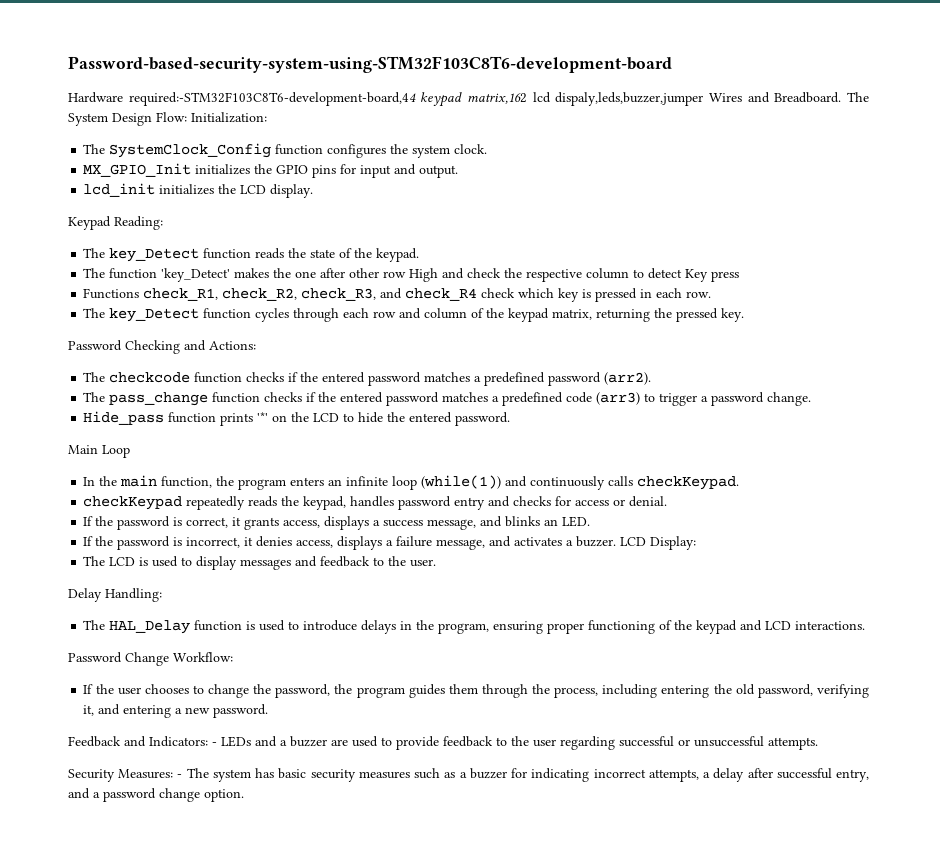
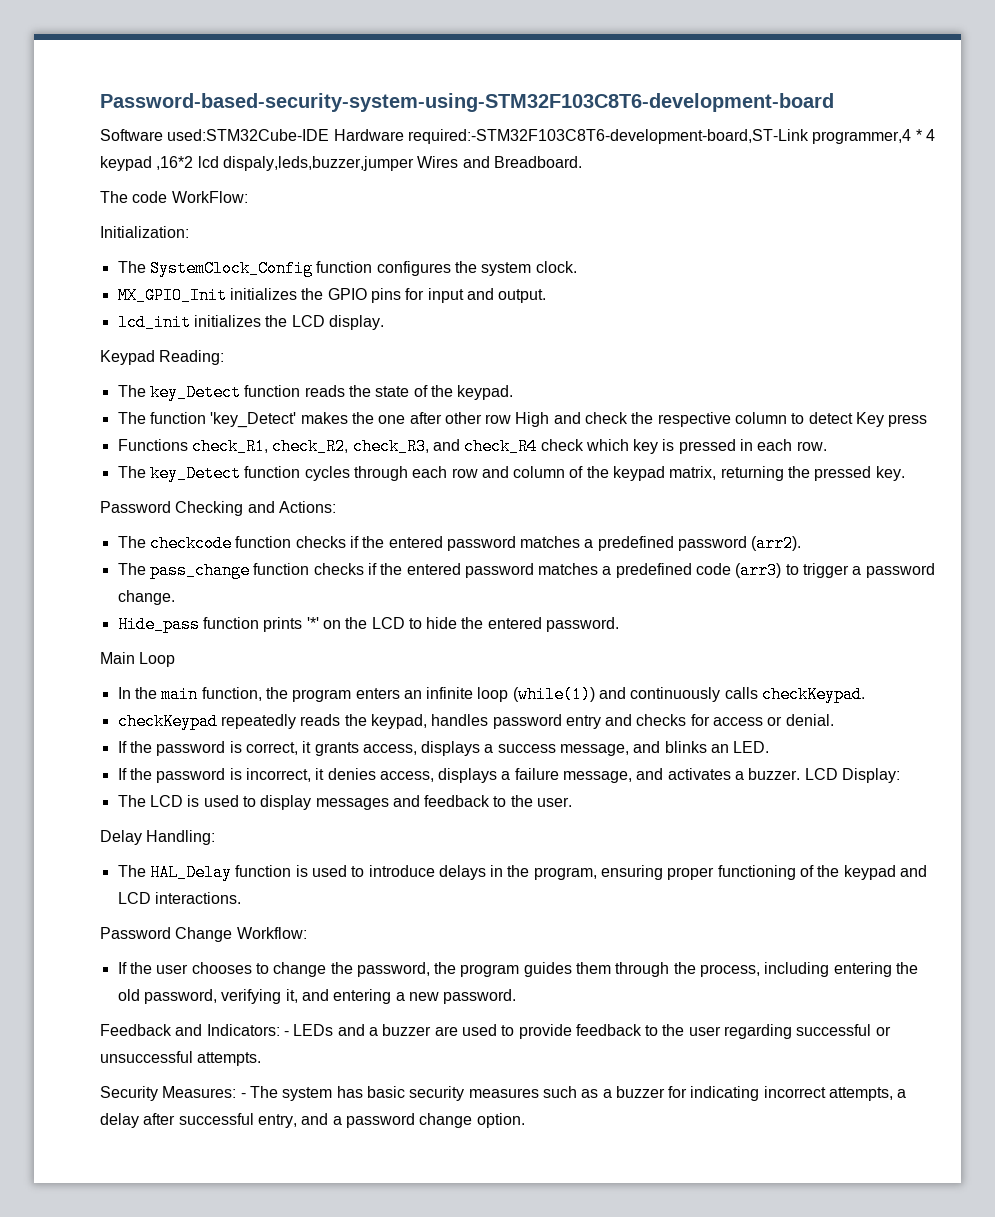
- Hardware required:-STM32F103C8T6-development-board,44 keypad matrix,162 lcd dispaly,leds,buzzer,jumper Wires and Breadboard. The System Design Flow: Initialization:
+ Software used:STM32Cube-IDE Hardware required:-STM32F103C8T6-development-board,ST-Link programmer,4 * 4 keypad ,16*2 lcd dispaly,leds,buzzer,jumper Wires and Breadboard.
+ The code WorkFlow:
+ Initialization:

